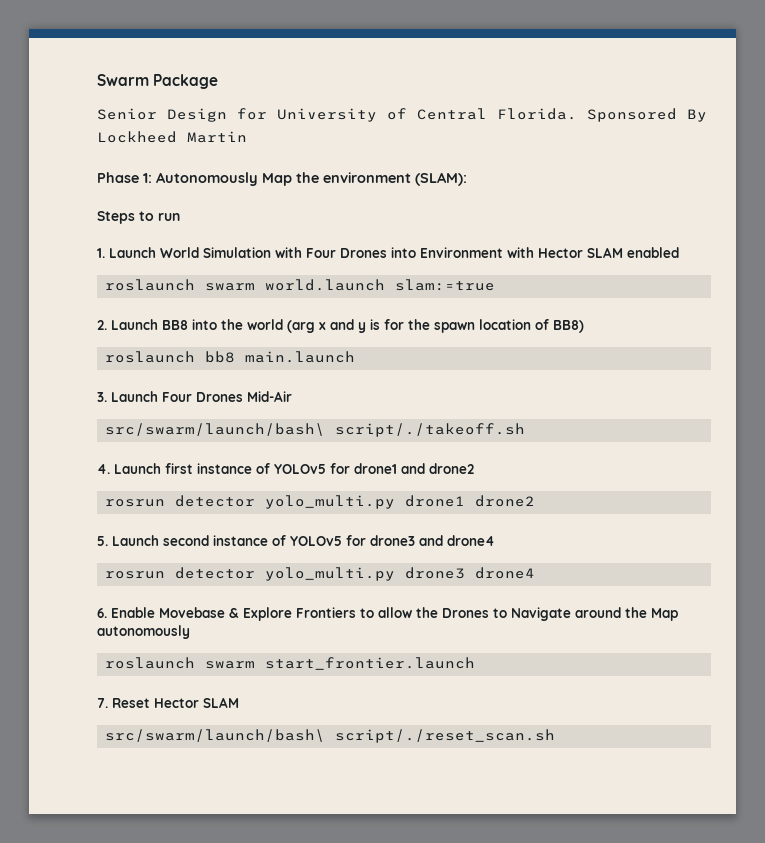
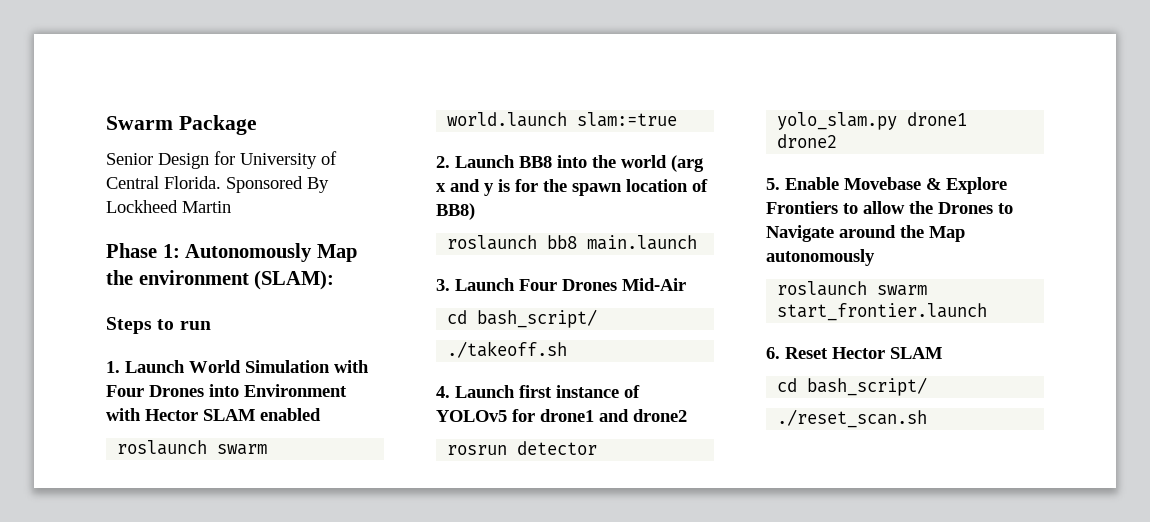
  3. Launch Four Drones Mid-Air
- src/swarm/launch/bash\ script/./takeoff.sh
+ cd bash_script/
+ ./takeoff.sh
- rosrun detector yolo_multi.py drone1 drone2
+ rosrun detector yolo_slam.py drone1 drone2
- 5. Launch second instance of YOLOv5 for drone3 and drone4
- rosrun detector yolo_multi.py drone3 drone4
- 6. Enable Movebase & Explore Frontiers to allow the Drones to Navigate around the Map autonomously
+ 5. Enable Movebase & Explore Frontiers to allow the Drones to Navigate around the Map autonomously
- 7. Reset Hector SLAM
- src/swarm/launch/bash\ script/./reset_scan.sh
+ 6. Reset Hector SLAM
+ cd bash_script/
+ ./reset_scan.sh

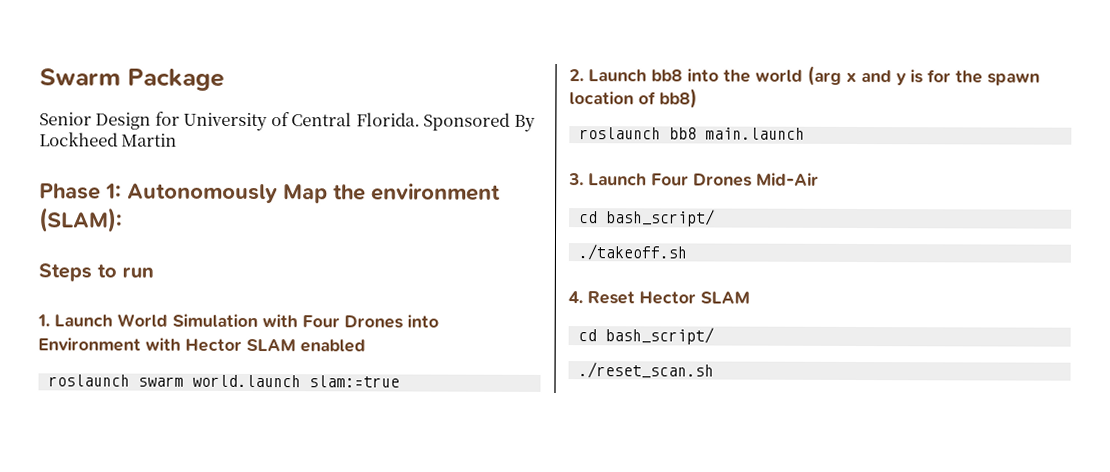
- 2. Launch BB8 into the world (arg x and y is for the spawn location of BB8)
+ 2. Launch bb8 into the world (arg x and y is for the spawn location of bb8)
- 4. Launch first instance of YOLOv5 for drone1 and drone2
- rosrun detector yolo_slam.py drone1 drone2
- 5. Enable Movebase & Explore Frontiers to allow the Drones to Navigate around the Map autonomously
- roslaunch swarm start_frontier.launch
- 6. Reset Hector SLAM
+ 4. Reset Hector SLAM

